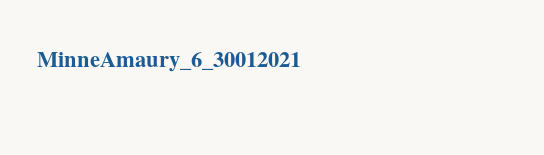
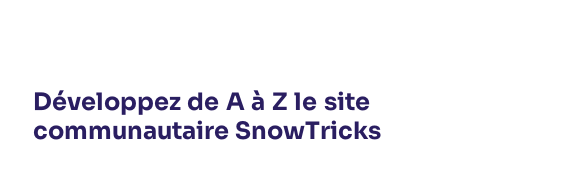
- MinneAmaury_6_30012021
+ Développez de A à Z le site communautaire SnowTricks

